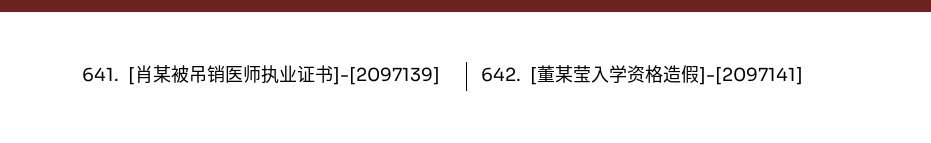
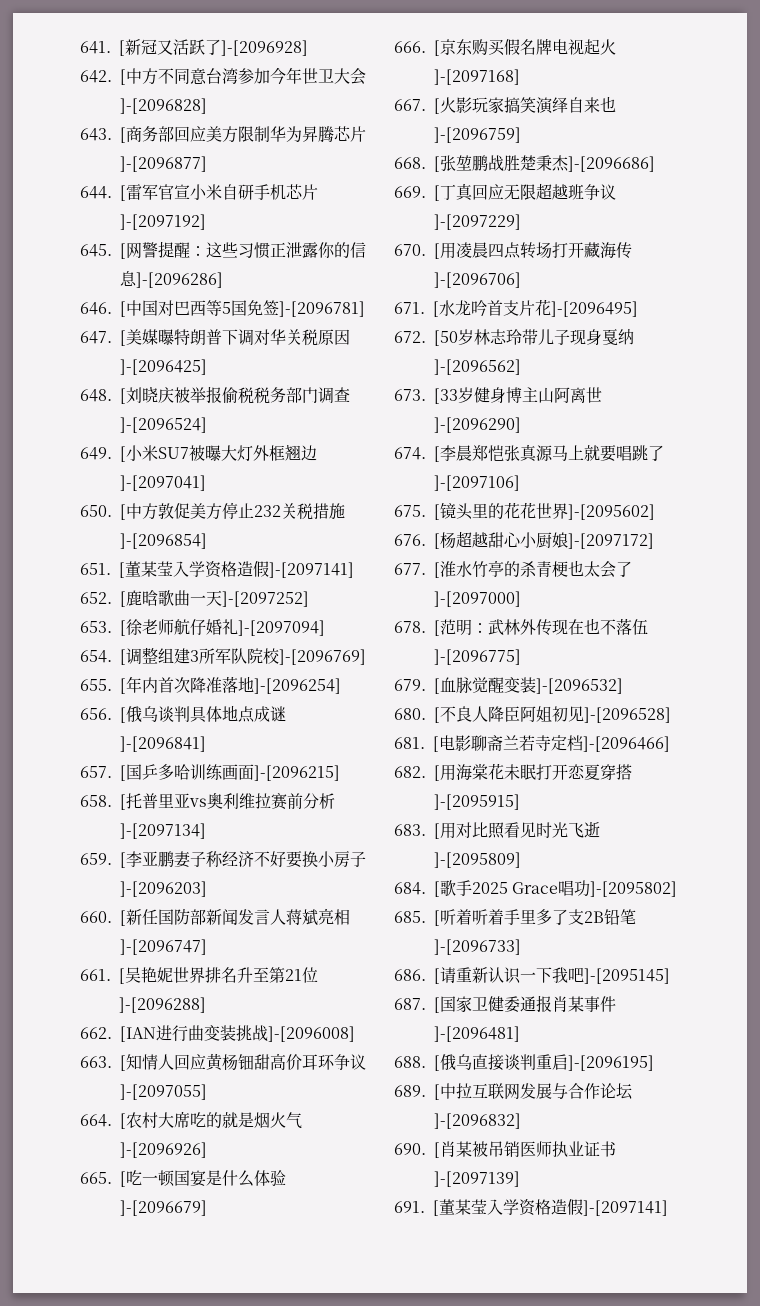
- 641. [肖某被吊销医师执业证书]-[2097139]
+ 641. [新冠又活跃了]-[2096928]
+ 642. [中方不同意台湾参加今年世卫大会]-[2096828]
+ 643. [商务部回应美方限制华为昇腾芯片]-[2096877]
+ 644. [雷军官宣小米自研手机芯片]-[2097192]
+ 645. [网警提醒：这些习惯正泄露你的信息]-[2096286]
+ 646. [中国对巴西等5国免签]-[2096781]
+ 647. [美媒曝特朗普下调对华关税原因]-[2096425]
+ 648. [刘晓庆被举报偷税税务部门调查]-[2096524]
+ 649. [小米SU7被曝大灯外框翘边]-[2097041]
+ 650. [中方敦促美方停止232关税措施]-[2096854]
+ 651. [董某莹入学资格造假]-[2097141]
+ 652. [鹿晗歌曲一天]-[2097252]
+ 653. [徐老师航仔婚礼]-[2097094]
+ 654. [调整组建3所军队院校]-[2096769]
+ 655. [年内首次降准落地]-[2096254]
+ 656. [俄乌谈判具体地点成谜]-[2096841]
+ 657. [国乒多哈训练画面]-[2096215]
+ 658. [托普里亚vs奥利维拉赛前分析]-[2097134]
+ 659. [李亚鹏妻子称经济不好要换小房子]-[2096203]
+ 660. [新任国防部新闻发言人蒋斌亮相]-[2096747]
+ 661. [吴艳妮世界排名升至第21位]-[2096288]
+ 662. [IAN进行曲变装挑战]-[2096008]
+ 663. [知情人回应黄杨钿甜高价耳环争议]-[2097055]
+ 664. [农村大席吃的就是烟火气]-[2096926]
+ 665. [吃一顿国宴是什么体验]-[2096679]
+ 666. [京东购买假名牌电视起火]-[2097168]
+ 667. [火影玩家搞笑演绎自来也]-[2096759]
+ 668. [张堃鹏战胜楚秉杰]-[2096686]
+ 669. [丁真回应无限超越班争议]-[2097229]
+ 670. [用凌晨四点转场打开藏海传]-[2096706]
+ 671. [水龙吟首支片花]-[2096495]
+ 672. [50岁林志玲带儿子现身戛纳]-[2096562]
+ 673. [33岁健身博主山阿离世]-[2096290]
+ 674. [李晨郑恺张真源马上就要唱跳了]-[2097106]
+ 675. [镜头里的花花世界]-[2095602]
+ 676. [杨超越甜心小厨娘]-[2097172]
+ 677. [淮水竹亭的杀青梗也太会了]-[2097000]
+ 678. [范明：武林外传现在也不落伍]-[2096775]
+ 679. [血脉觉醒变装]-[2096532]
+ 680. [不良人降臣阿姐初见]-[2096528]
+ 681. [电影聊斋兰若寺定档]-[2096466]
+ 682. [用海棠花未眠打开恋夏穿搭]-[2095915]
+ 683. [用对比照看见时光飞逝]-[2095809]
+ 684. [歌手2025 Grace唱功]-[2095802]
+ 685. [听着听着手里多了支2B铅笔]-[2096733]
+ 686. [请重新认识一下我吧]-[2095145]
+ 687. [国家卫健委通报肖某事件]-[2096481]
+ 688. [俄乌直接谈判重启]-[2096195]
+ 689. [中拉互联网发展与合作论坛]-[2096832]
+ 690. [肖某被吊销医师执业证书]-[2097139]
- 642. [董某莹入学资格造假]-[2097141]
+ 691. [董某莹入学资格造假]-[2097141]

